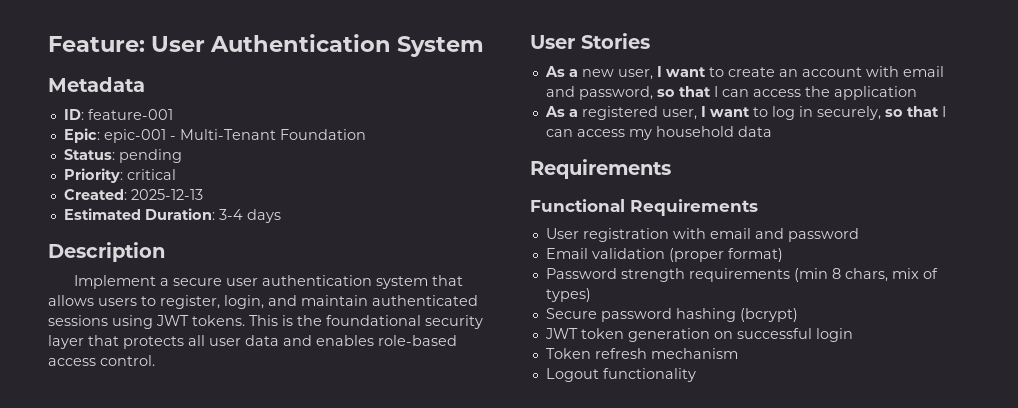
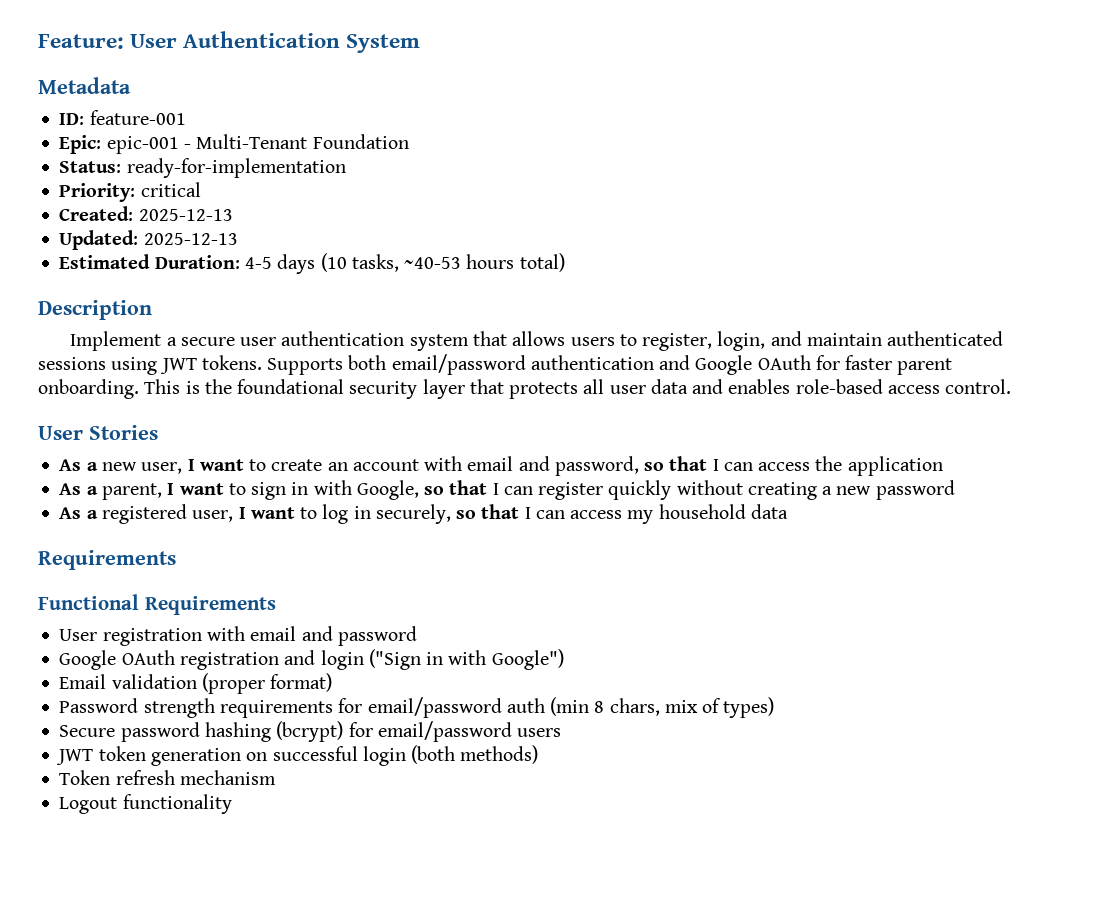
- Status: pending
+ Status: ready-for-implementation
+ Updated: 2025-12-13
- Estimated Duration: 3-4 days
+ Estimated Duration: 4-5 days (10 tasks, ~40-53 hours total)
+ Supports both email/password authentication and Google OAuth for faster parent onboarding.
+ As a parent, I want to sign in with Google, so that I can register quickly without creating a new password
+ Google OAuth registration and login ("Sign in with Google")
- Password strength requirements (min 8 chars, mix of types)
+ Password strength requirements for email/password auth (min 8 chars, mix of types)
- Secure password hashing (bcrypt)
+ Secure password hashing (bcrypt) for email/password users
- JWT token generation on successful login
+ JWT token generation on successful login (both methods)

